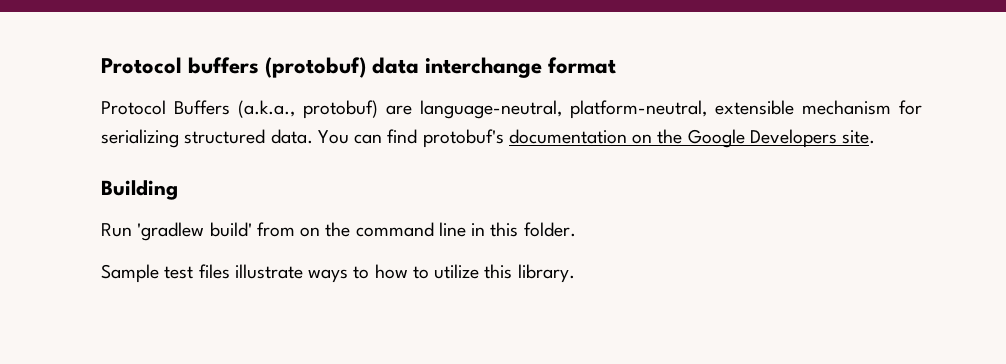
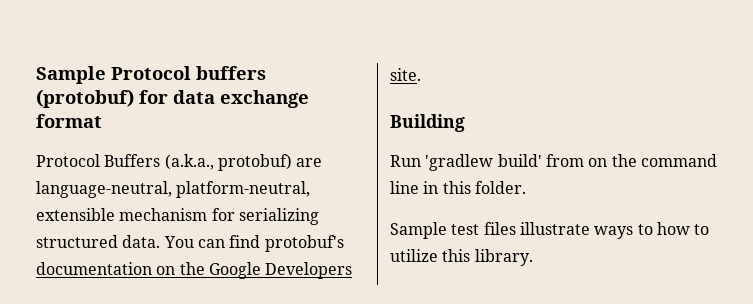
- Protocol buffers (protobuf) data interchange format
+ Sample Protocol buffers (protobuf) for data exchange format

